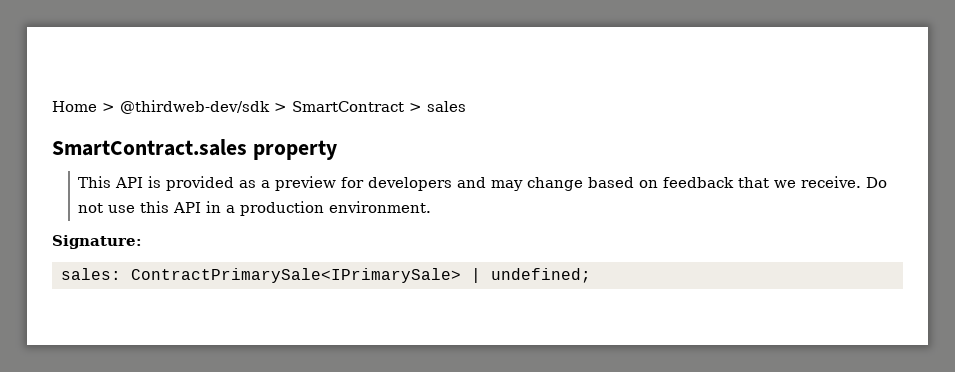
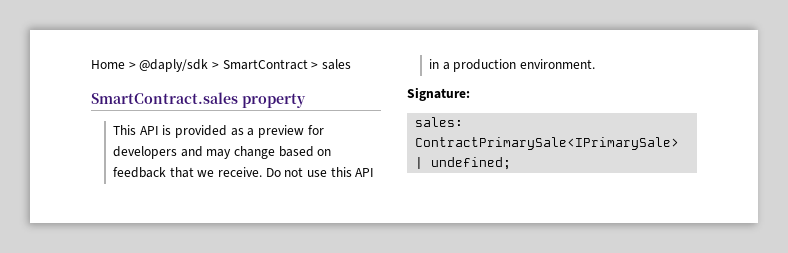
- Home > @thirdweb-dev/sdk > SmartContract > sales
+ Home > @daply/sdk > SmartContract > sales

